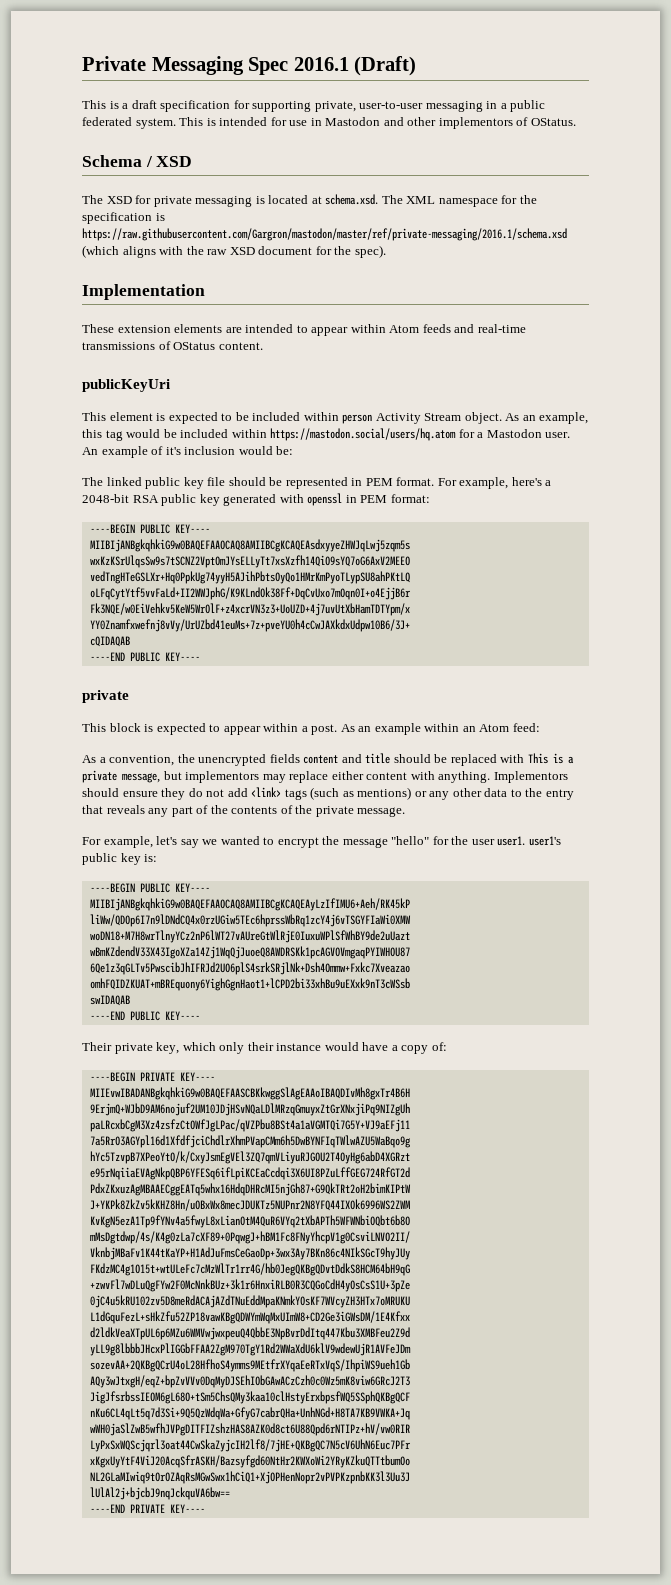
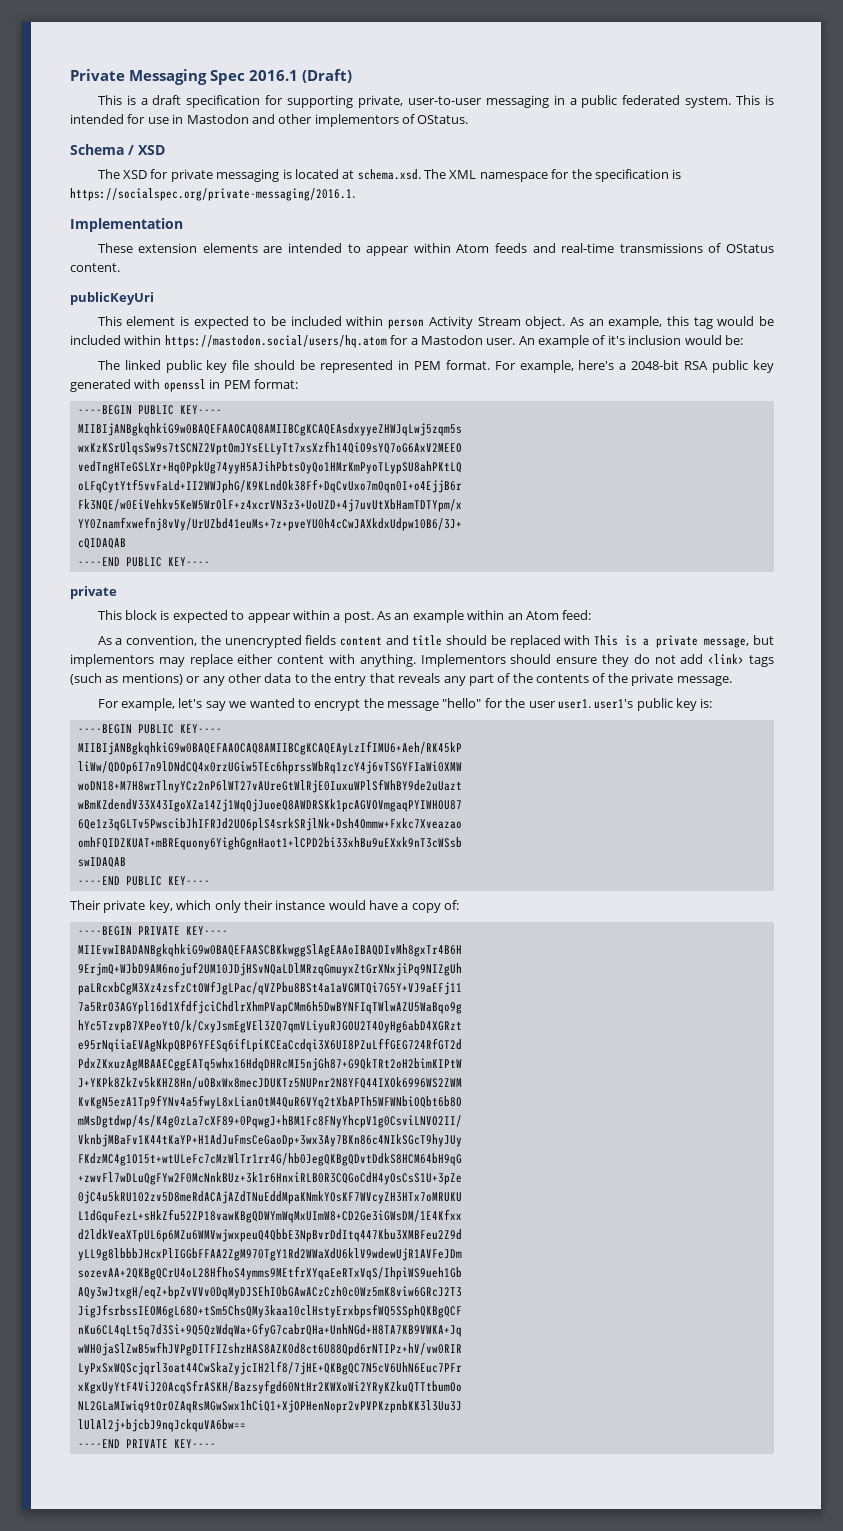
- The XSD for private messaging is located at schema.xsd. The XML namespace for the specification is https://raw.githubusercontent.com/Gargron/mastodon/master/ref/private-messaging/2016.1/schema.xsd (which aligns with the raw XSD document for the spec).
+ The XSD for private messaging is located at schema.xsd. The XML namespace for the specification is https://socialspec.org/private-messaging/2016.1.

